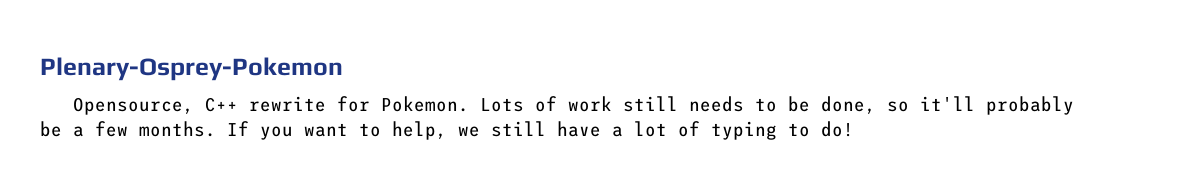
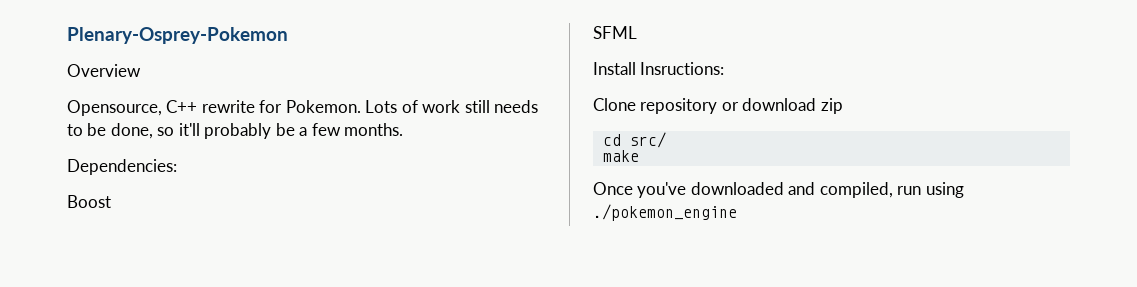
+ Overview
- Lots of work still needs to be done, so it'll probably be a few months. If you want to help, we still have a lot of typing to do!
+ Lots of work still needs to be done, so it'll probably be a few months.
+ Dependencies:
+ Boost
+ SFML
+ Install Insructions:
+ Clone repository or download zip
+ cd src/
+ make
+ Once you've downloaded and compiled, run using ./pokemon_engine

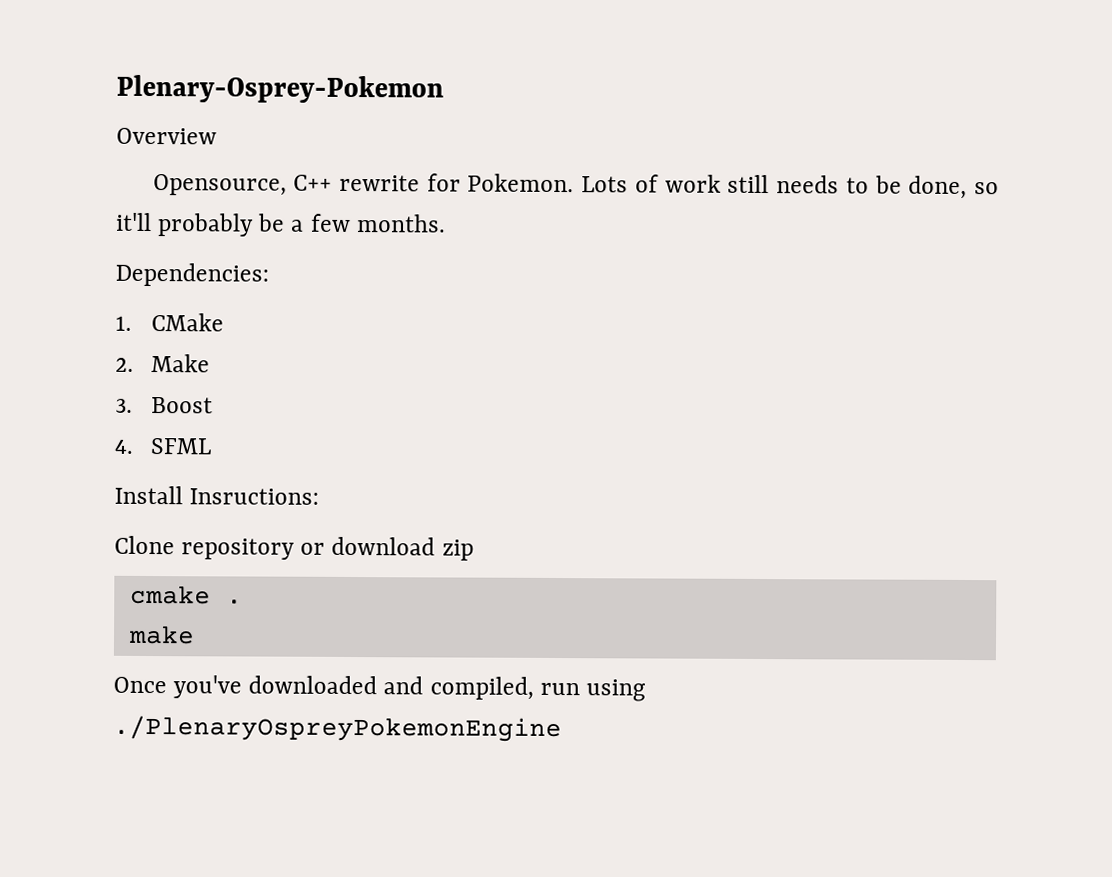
- Boost
+ 1. CMake
+ 2. Make
+ 3. Boost
- SFML
+ 4. SFML
- cd src/
+ cmake .
- Once you've downloaded and compiled, run using ./pokemon_engine
+ Once you've downloaded and compiled, run using ./PlenaryOspreyPokemonEngine

